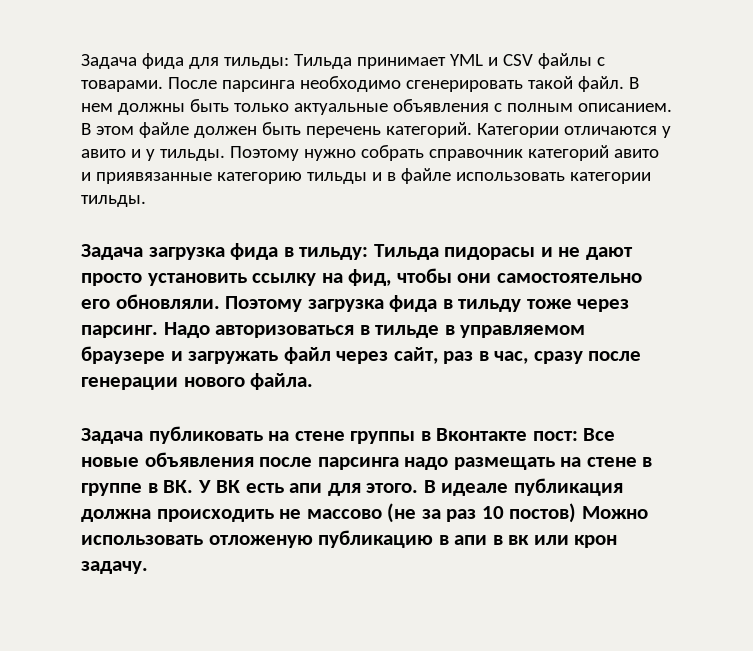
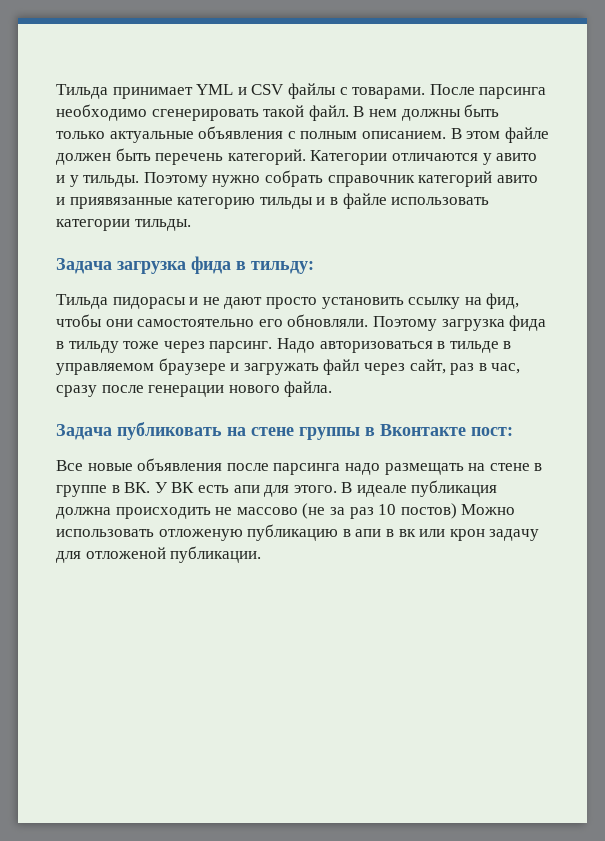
- Задача фида для тильды: Тильда принимает YML и CSV файлы с товарами.
+ Тильда принимает YML и CSV файлы с товарами.
- Задача загрузка фида в тильду: Тильда пидорасы и не дают просто установить ссылку на фид, чтобы они самостоятельно его обновляли.
+ Задача загрузка фида в тильду:
+ Тильда пидорасы и не дают просто установить ссылку на фид, чтобы они самостоятельно его обновляли.
- Задача публиковать на стене группы в Вконтакте пост: Все новые объявления после парсинга надо размещать на стене в группе в ВК. У ВК есть апи для этого.
+ Задача публиковать на стене группы в Вконтакте пост:
+ Все новые объявления после парсинга надо размещать на стене в группе в ВК. У ВК есть апи для этого.
- В идеале публикация должна происходить не массово (не за раз 10 постов) Можно использовать отложеную публикацию в апи в вк или крон задачу.
+ В идеале публикация должна происходить не массово (не за раз 10 постов) Можно использовать отложеную публикацию в апи в вк или крон задачу для отложеной публикации.

